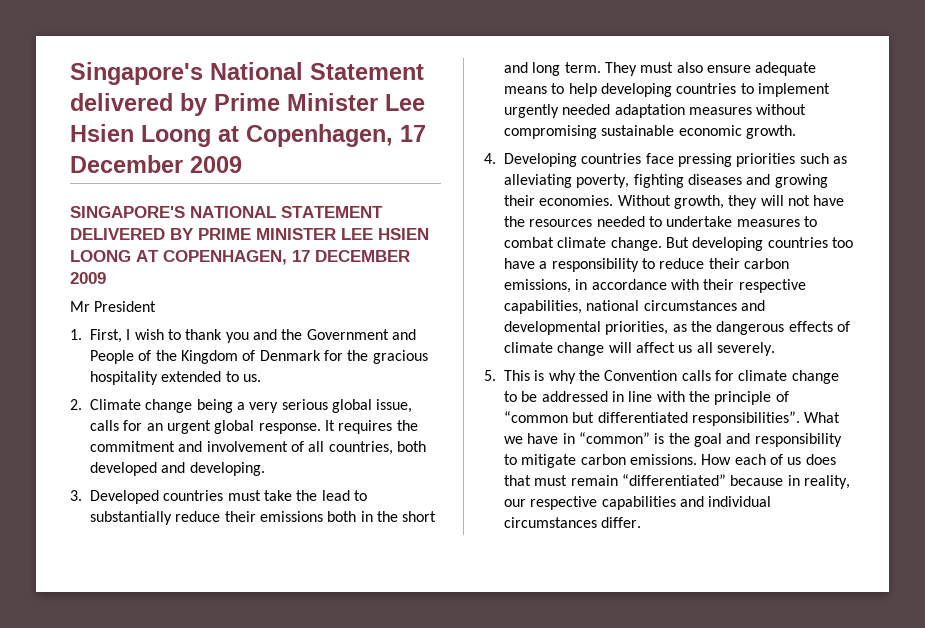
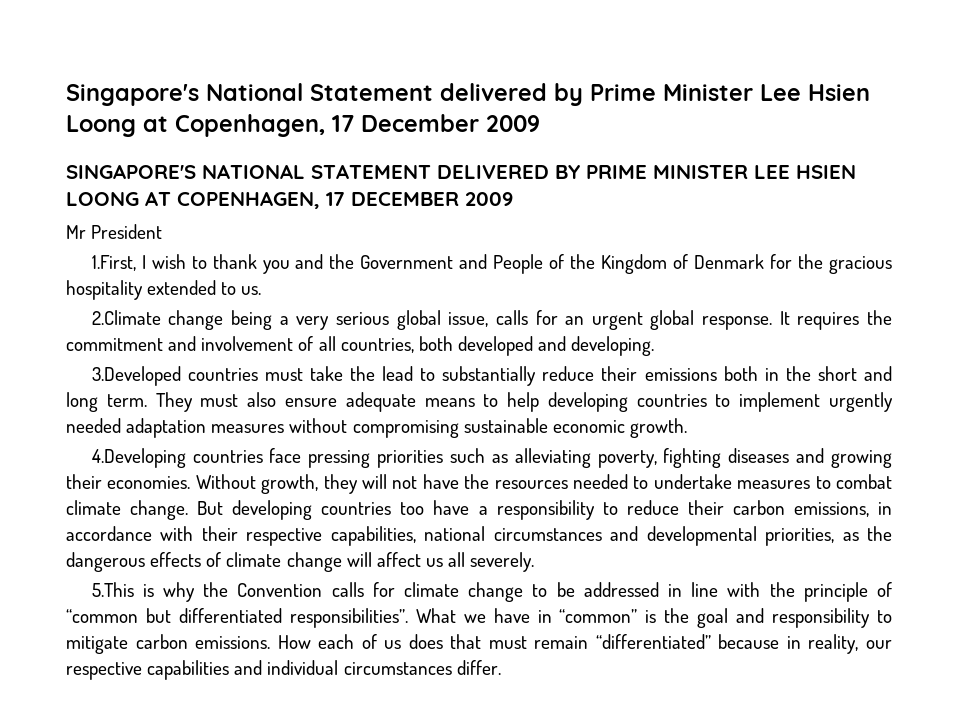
- 1. First, I wish to thank you and the Government and People of the Kingdom of Denmark for the gracious hospitality extended to us.
+ 1.First, I wish to thank you and the Government and People of the Kingdom of Denmark for the gracious hospitality extended to us.
- 2. Climate change being a very serious global issue, calls for an urgent global response.
+ 2.Climate change being a very serious global issue, calls for an urgent global response.
- 3. Developed countries must take the lead to substantially reduce their emissions both in the short and long term.
+ 3.Developed countries must take the lead to substantially reduce their emissions both in the short and long term.
- 4. Developing countries face pressing priorities such as alleviating poverty, fighting diseases and growing their economies.
+ 4.Developing countries face pressing priorities such as alleviating poverty, fighting diseases and growing their economies.
- 5. This is why the Convention calls for climate change to be addressed in line with the principle of “common but differentiated responsibilities”.
+ 5.This is why the Convention calls for climate change to be addressed in line with the principle of “common but differentiated responsibilities”.

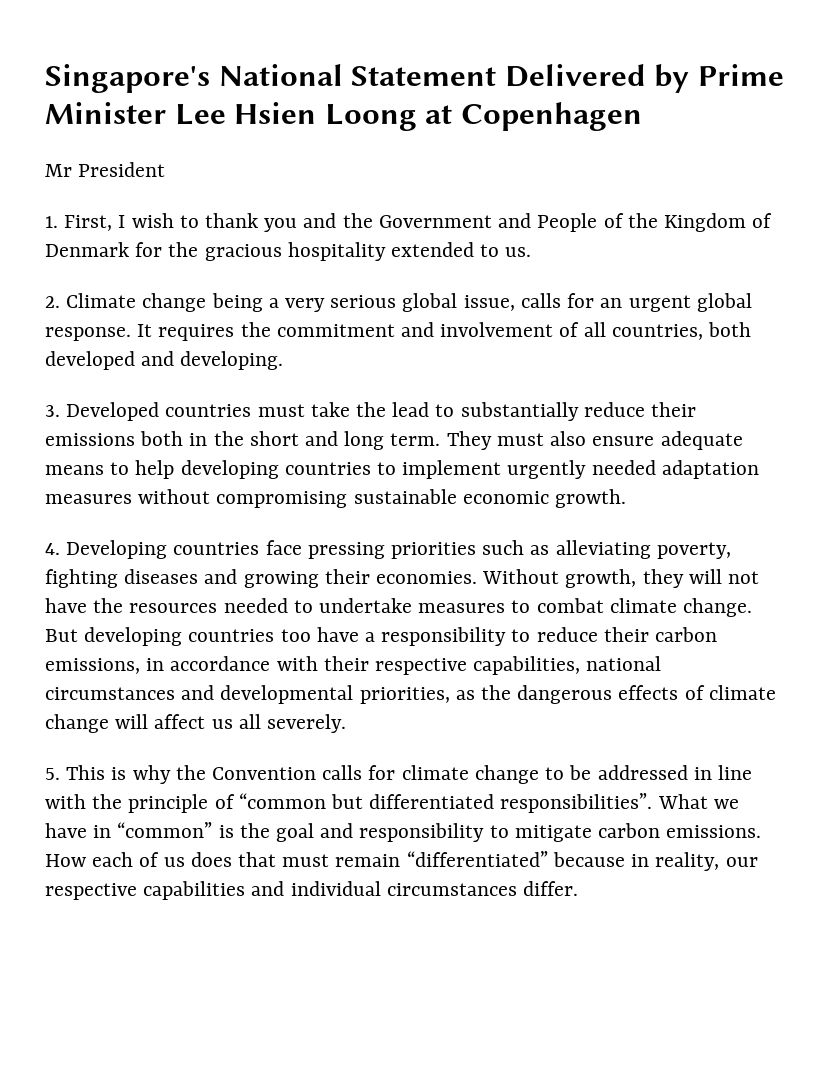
- Singapore's National Statement delivered by Prime Minister Lee Hsien Loong at Copenhagen, 17 December 2009
- SINGAPORE'S NATIONAL STATEMENT DELIVERED BY PRIME MINISTER LEE HSIEN LOONG AT COPENHAGEN, 17 DECEMBER 2009
+ Singapore's National Statement Delivered by Prime Minister Lee Hsien Loong at Copenhagen
- 1.First, I wish to thank you and the Government and People of the Kingdom of Denmark for the gracious hospitality extended to us.
+ 1. First, I wish to thank you and the Government and People of the Kingdom of Denmark for the gracious hospitality extended to us.
- 2.Climate change being a very serious global issue, calls for an urgent global response.
+ 2. Climate change being a very serious global issue, calls for an urgent global response.
- 3.Developed countries must take the lead to substantially reduce their emissions both in the short and long term.
+ 3. Developed countries must take the lead to substantially reduce their emissions both in the short and long term.
- 4.Developing countries face pressing priorities such as alleviating poverty, fighting diseases and growing their economies.
+ 4. Developing countries face pressing priorities such as alleviating poverty, fighting diseases and growing their economies.
- 5.This is why the Convention calls for climate change to be addressed in line with the principle of “common but differentiated responsibilities”.
+ 5. This is why the Convention calls for climate change to be addressed in line with the principle of “common but differentiated responsibilities”.

